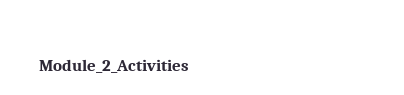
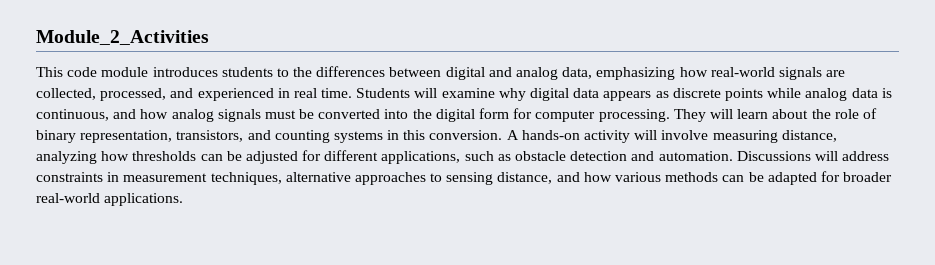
+ This code module introduces students to the differences between digital and analog data, emphasizing how real-world signals are collected, processed, and experienced in real time. Students will examine why digital data appears as discrete points while analog data is continuous, and how analog signals must be converted into the digital form for computer processing. They will learn about the role of binary representation, transistors, and counting systems in this conversion. A hands-on activity will involve measuring distance, analyzing how thresholds can be adjusted for different applications, such as obstacle detection and automation. Discussions will address constraints in measurement techniques, alternative approaches to sensing distance, and how various methods can be adapted for broader real-world applications.

